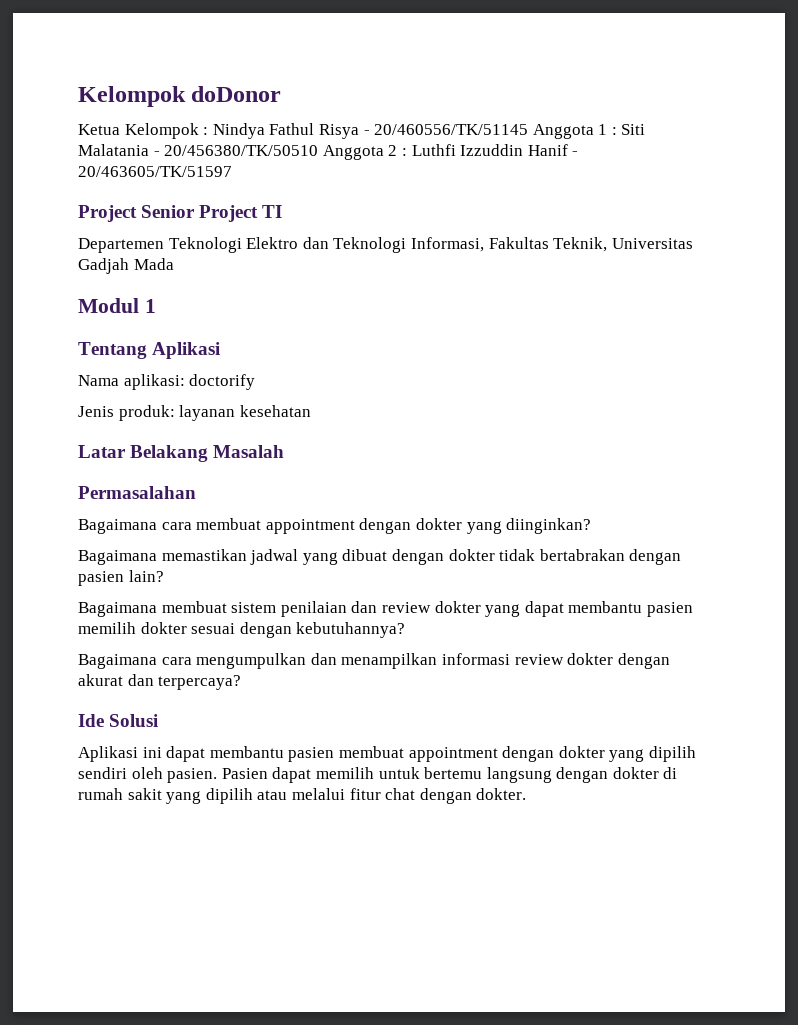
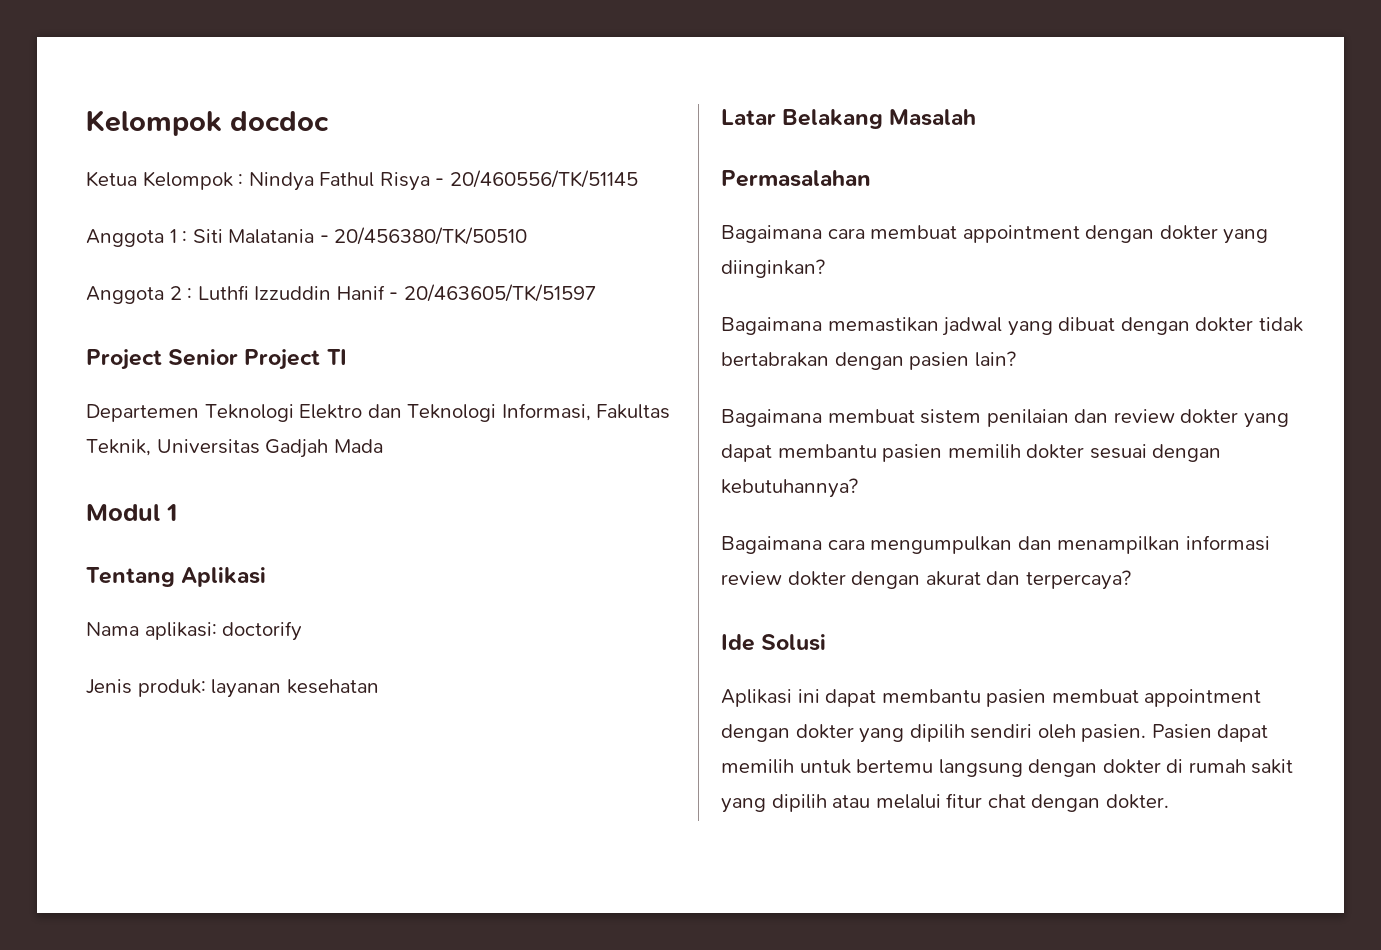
- Kelompok doDonor
+ Kelompok docdoc
- Ketua Kelompok : Nindya Fathul Risya - 20/460556/TK/51145 Anggota 1 : Siti Malatania - 20/456380/TK/50510 Anggota 2 : Luthfi Izzuddin Hanif - 20/463605/TK/51597
+ Ketua Kelompok : Nindya Fathul Risya - 20/460556/TK/51145
+ Anggota 1 : Siti Malatania - 20/456380/TK/50510
+ Anggota 2 : Luthfi Izzuddin Hanif - 20/463605/TK/51597

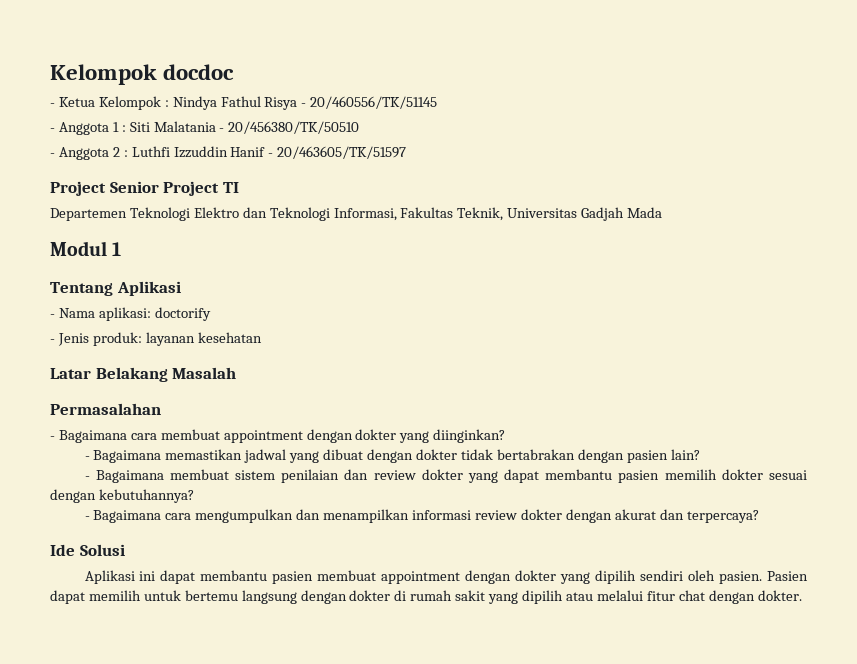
- Ketua Kelompok : Nindya Fathul Risya - 20/460556/TK/51145
+ - Ketua Kelompok : Nindya Fathul Risya - 20/460556/TK/51145
- Anggota 1 : Siti Malatania - 20/456380/TK/50510
+ - Anggota 1 : Siti Malatania - 20/456380/TK/50510
- Anggota 2 : Luthfi Izzuddin Hanif - 20/463605/TK/51597
+ - Anggota 2 : Luthfi Izzuddin Hanif - 20/463605/TK/51597
- Nama aplikasi: doctorify
+ - Nama aplikasi: doctorify
- Jenis produk: layanan kesehatan
+ - Jenis produk: layanan kesehatan
- Bagaimana cara membuat appointment dengan dokter yang diinginkan?
+ - Bagaimana cara membuat appointment dengan dokter yang diinginkan?
- Bagaimana memastikan jadwal yang dibuat dengan dokter tidak bertabrakan dengan pasien lain?
+ - Bagaimana memastikan jadwal yang dibuat dengan dokter tidak bertabrakan dengan pasien lain?
- Bagaimana membuat sistem penilaian dan review dokter yang dapat membantu pasien memilih dokter sesuai dengan kebutuhannya?
+ - Bagaimana membuat sistem penilaian dan review dokter yang dapat membantu pasien memilih dokter sesuai dengan kebutuhannya?
- Bagaimana cara mengumpulkan dan menampilkan informasi review dokter dengan akurat dan terpercaya?
+ - Bagaimana cara mengumpulkan dan menampilkan informasi review dokter dengan akurat dan terpercaya?

